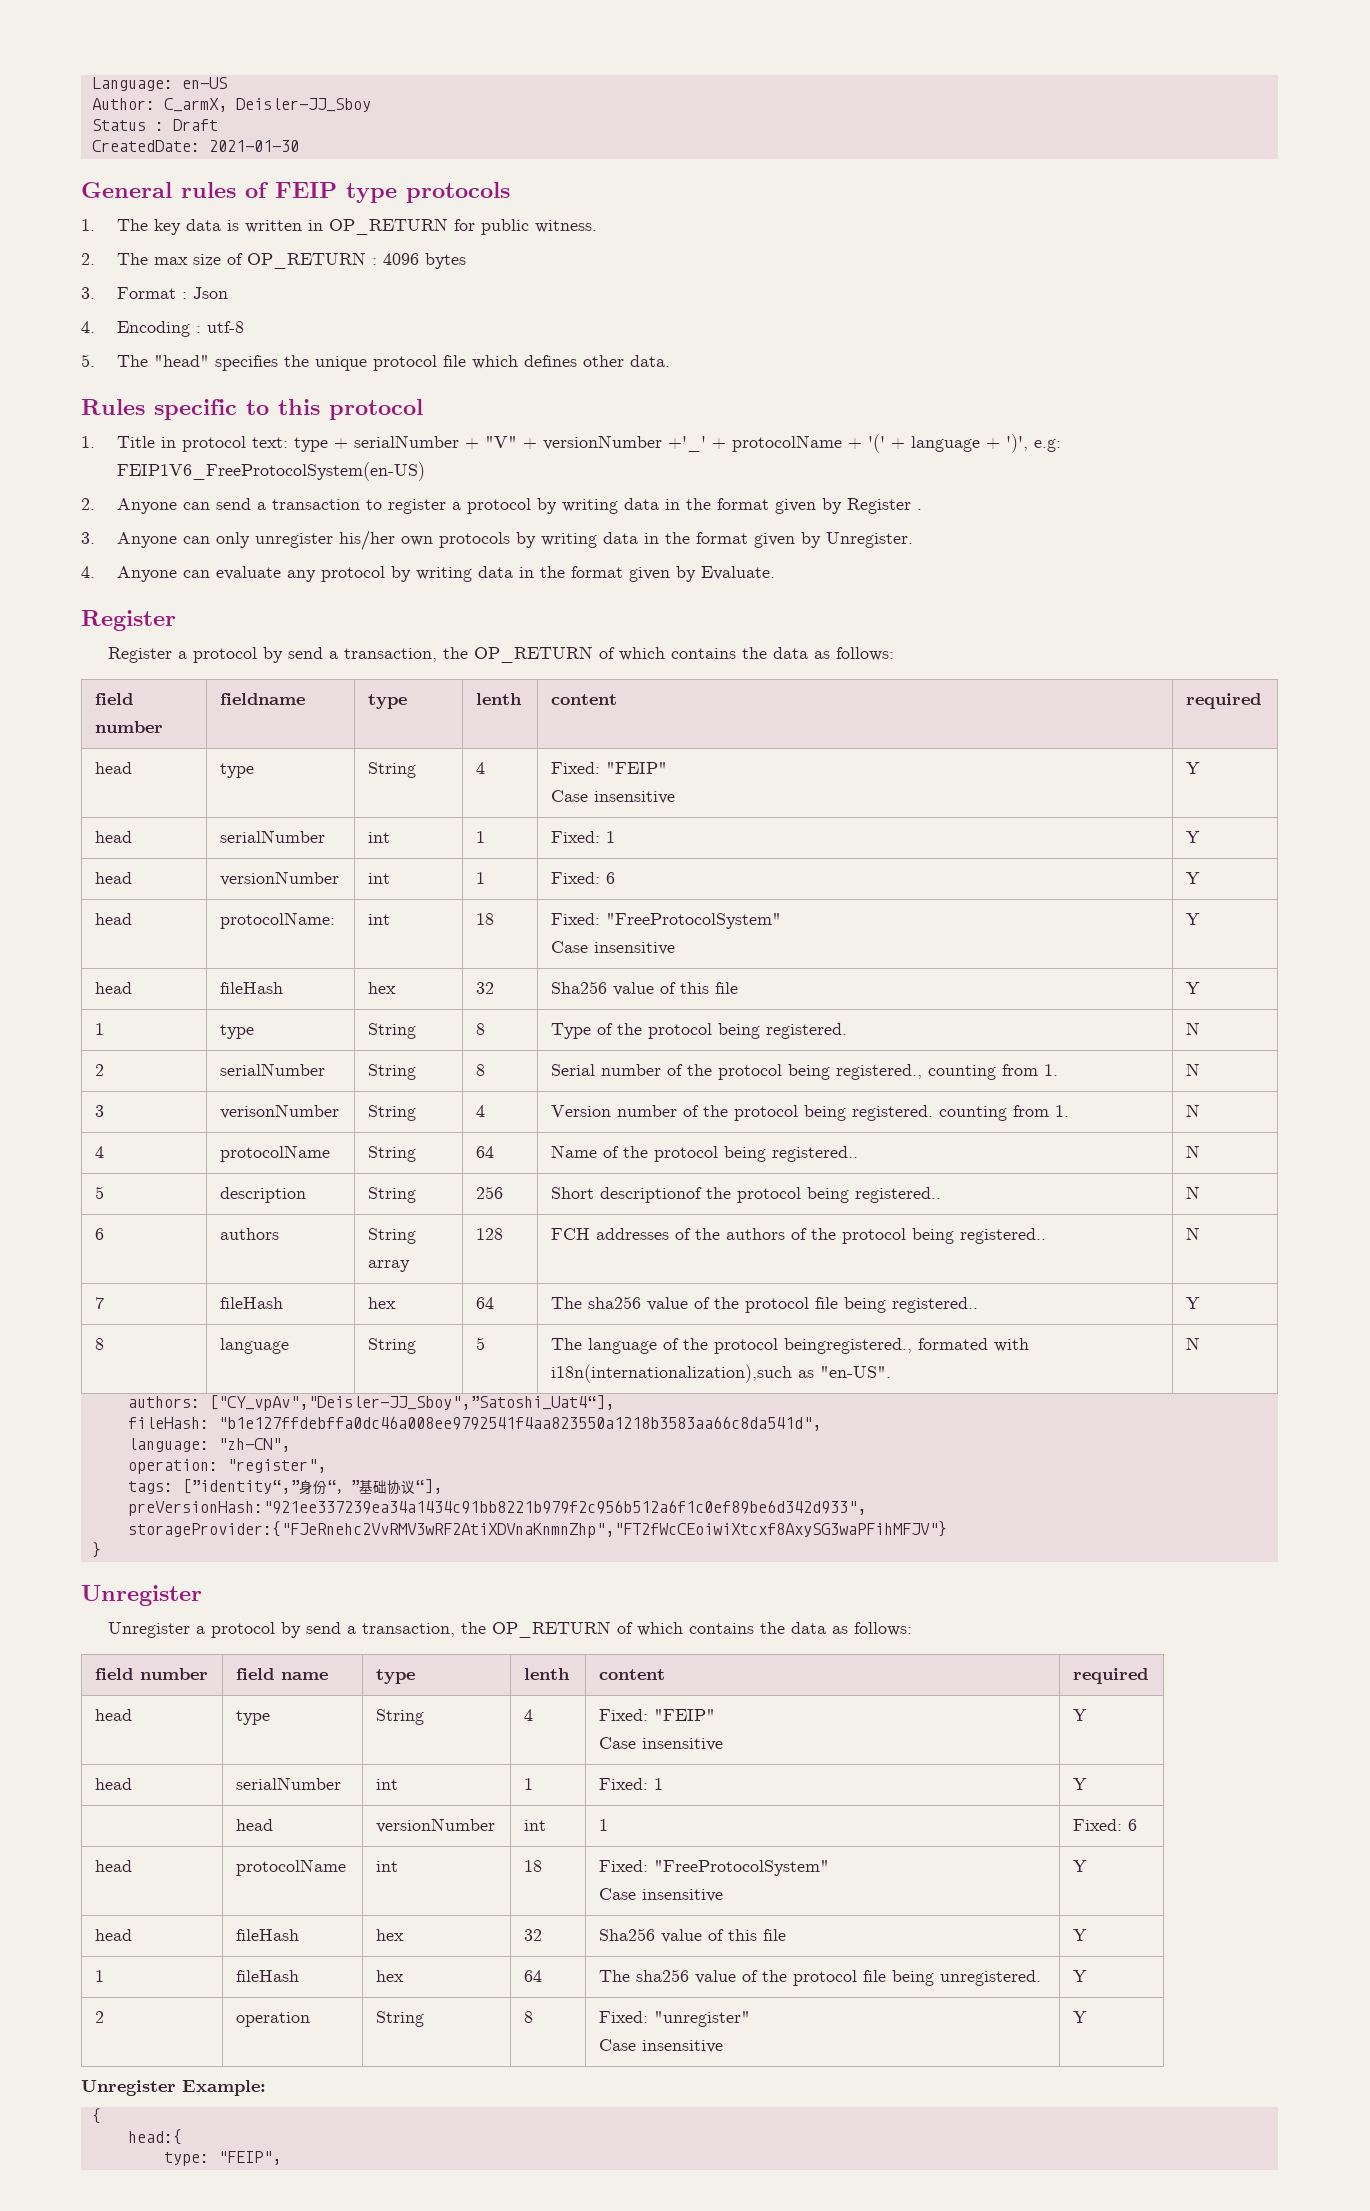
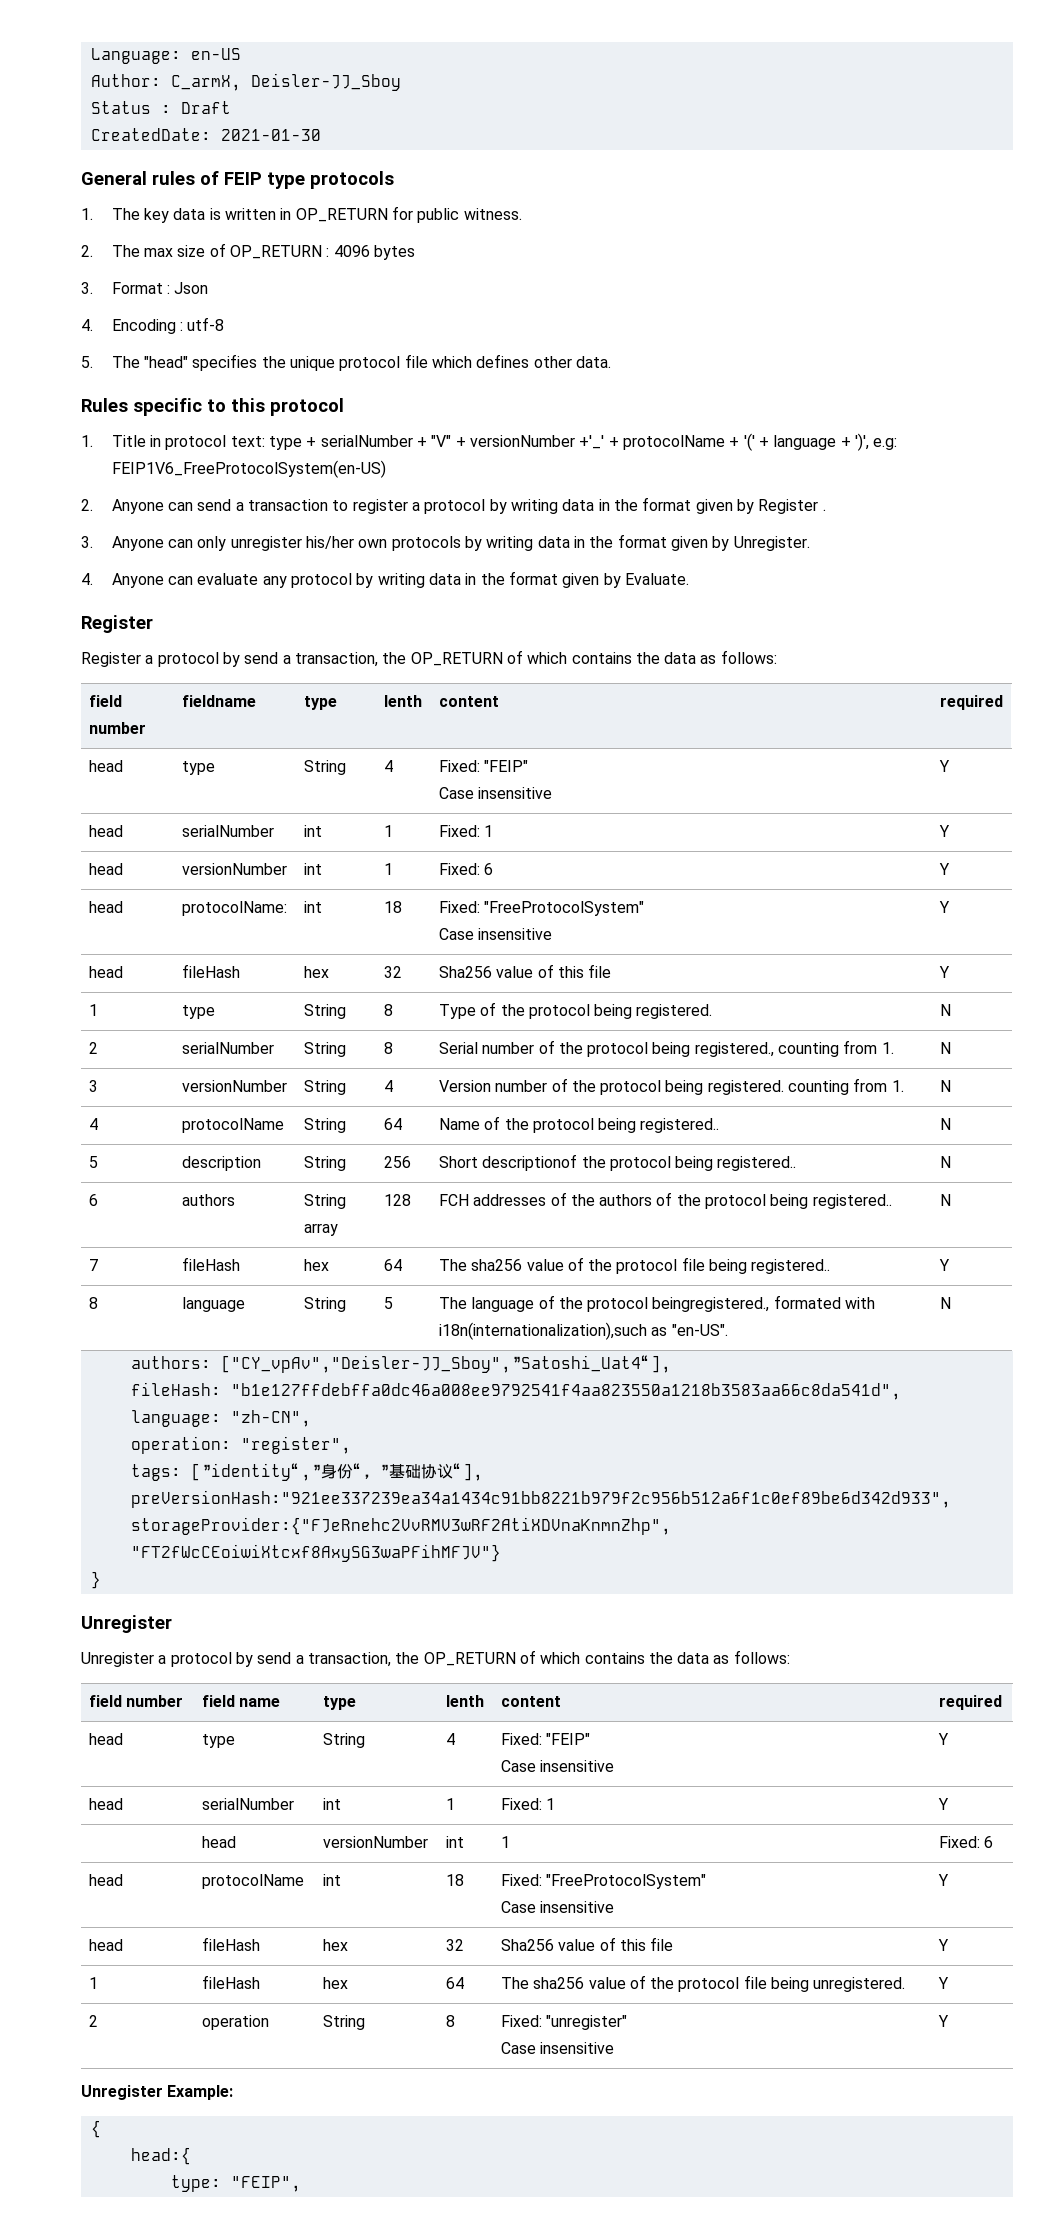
- 3 | verisonNumber | String | 4 | Version number of the protocol being registered. counting from 1. | N
+ 3 | versionNumber | String | 4 | Version number of the protocol being registered. counting from 1. | N

